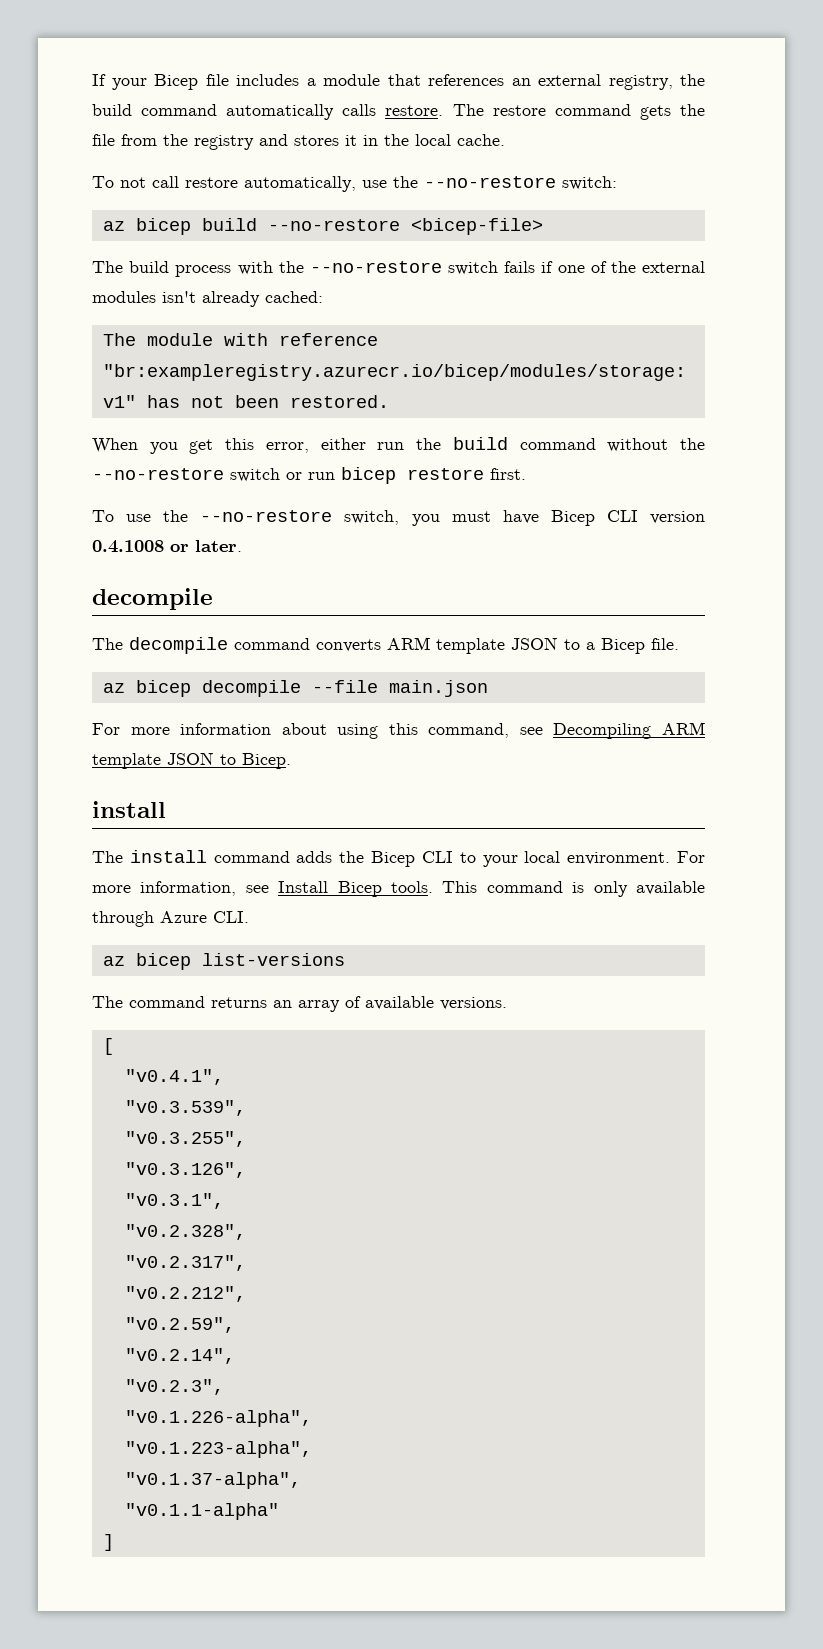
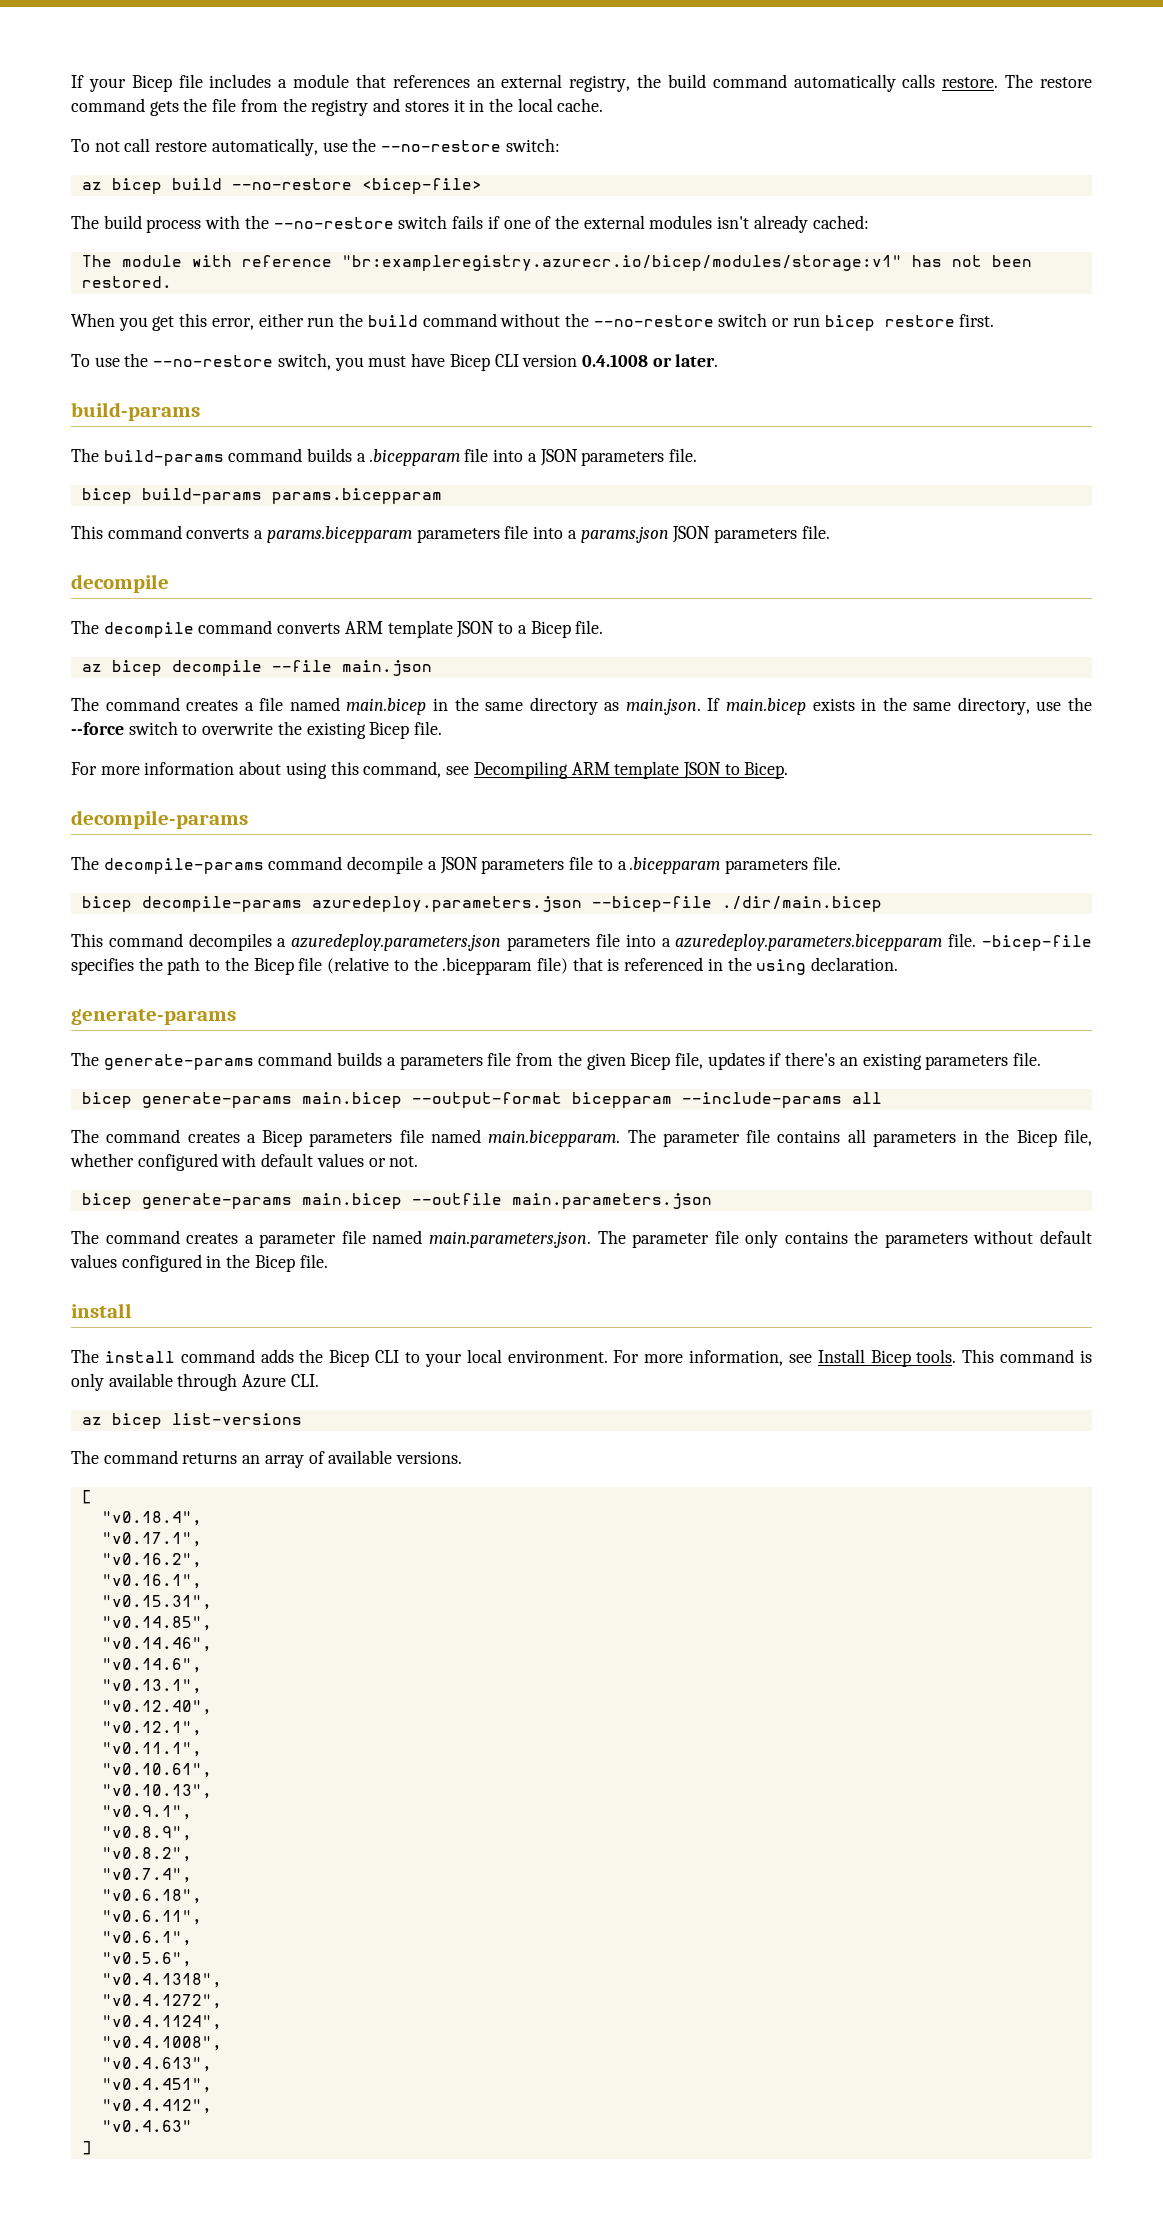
  To use the --no-restore switch, you must have Bicep CLI version 0.4.1008 or later.
+ build-params
+ The build-params command builds a .bicepparam file into a JSON parameters file.
+ bicep build-params params.bicepparam
+ This command converts a params.bicepparam parameters file into a params.json JSON parameters file.
+ The command creates a file named main.bicep in the same directory as main.json. If main.bicep exists in the same directory, use the --force switch to overwrite the existing Bicep file.
  For more information about using this command, see Decompiling ARM template JSON to Bicep.
+ decompile-params
+ The decompile-params command decompile a JSON parameters file to a .bicepparam parameters file.
+ bicep decompile-params azuredeploy.parameters.json --bicep-file ./dir/main.bicep
+ This command decompiles a azuredeploy.parameters.json parameters file into a azuredeploy.parameters.bicepparam file. -bicep-file specifies the path to the Bicep file (relative to the .bicepparam file) that is referenced in the using declaration.
+ generate-params
+ The generate-params command builds a parameters file from the given Bicep file, updates if there's an existing parameters file.
+ bicep generate-params main.bicep --output-format bicepparam --include-params all
+ The command creates a Bicep parameters file named main.bicepparam. The parameter file contains all parameters in the Bicep file, whether configured with default values or not.
+ bicep generate-params main.bicep --outfile main.parameters.json
+ The command creates a parameter file named main.parameters.json. The parameter file only contains the parameters without default values configured in the Bicep file.
- "v0.4.1",
- "v0.3.539",
- "v0.3.255",
- "v0.3.126",
- "v0.3.1",
- "v0.2.328",
- "v0.2.317",
- "v0.2.212",
- "v0.2.59",
- "v0.2.14",
- "v0.2.3",
- "v0.1.226-alpha",
- "v0.1.223-alpha",
- "v0.1.37-alpha",
- "v0.1.1-alpha"
+ "v0.18.4",
+ "v0.17.1",
+ "v0.16.2",
+ "v0.16.1",
+ "v0.15.31",
+ "v0.14.85",
+ "v0.14.46",
+ "v0.14.6",
+ "v0.13.1",
+ "v0.12.40",
+ "v0.12.1",
+ "v0.11.1",
+ "v0.10.61",
+ "v0.10.13",
+ "v0.9.1",
+ "v0.8.9",
+ "v0.8.2",
+ "v0.7.4",
+ "v0.6.18",
+ "v0.6.11",
+ "v0.6.1",
+ "v0.5.6",
+ "v0.4.1318",
+ "v0.4.1272",
+ "v0.4.1124",
+ "v0.4.1008",
+ "v0.4.613",
+ "v0.4.451",
+ "v0.4.412",
+ "v0.4.63"

